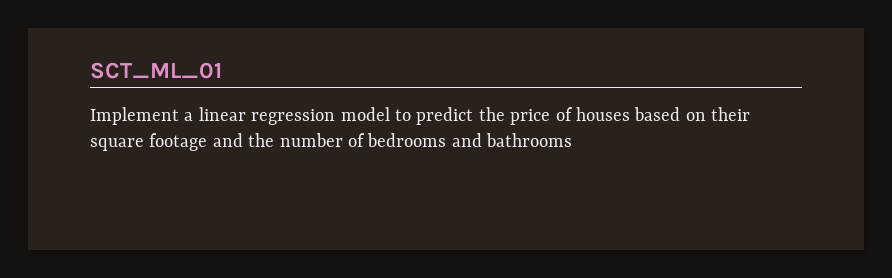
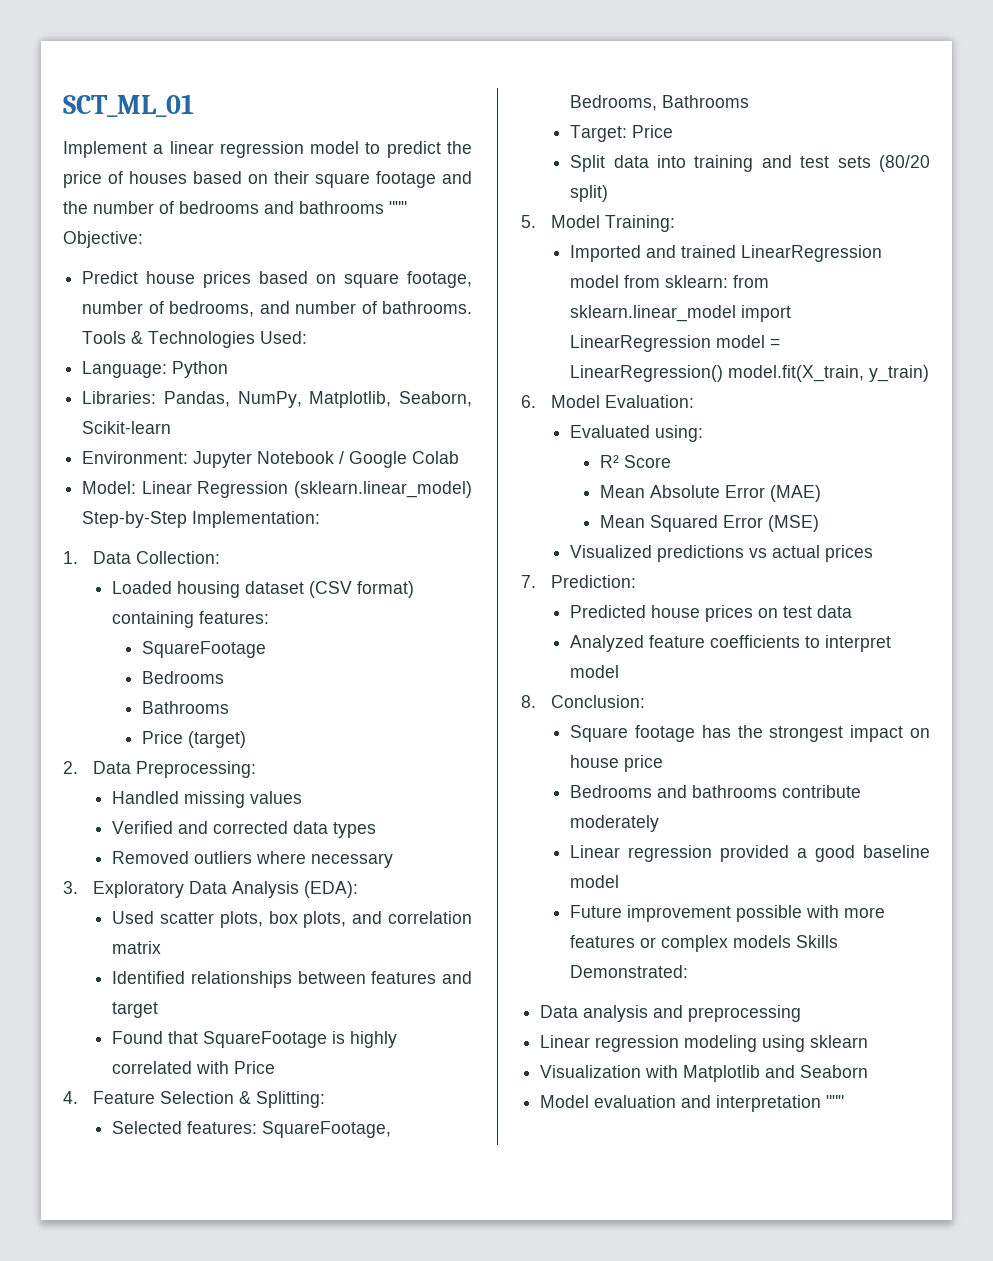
- Implement a linear regression model to predict the price of houses based on their square footage and the number of bedrooms and bathrooms
+ Implement a linear regression model to predict the price of houses based on their square footage and the number of bedrooms and bathrooms """ Objective:
+ Predict house prices based on square footage, number of bedrooms, and number of bathrooms. Tools & Technologies Used:
+ Language: Python
+ Libraries: Pandas, NumPy, Matplotlib, Seaborn, Scikit-learn
+ Environment: Jupyter Notebook / Google Colab
+ Model: Linear Regression (sklearn.linear_model) Step-by-Step Implementation:
+ 1. Data Collection:
+ Loaded housing dataset (CSV format) containing features:
+ SquareFootage
+ Bedrooms
+ Bathrooms
+ Price (target)
+ 2. Data Preprocessing:
+ Handled missing values
+ Verified and corrected data types
+ Removed outliers where necessary
+ 3. Exploratory Data Analysis (EDA):
+ Used scatter plots, box plots, and correlation matrix
+ Identified relationships between features and target
+ Found that SquareFootage is highly correlated with Price
+ 4. Feature Selection & Splitting:
+ Selected features: SquareFootage, Bedrooms, Bathrooms
+ Target: Price
+ Split data into training and test sets (80/20 split)
+ 5. Model Training:
+ Imported and trained LinearRegression model from sklearn: from sklearn.linear_model import LinearRegression model = LinearRegression() model.fit(X_train, y_train)
+ 6. Model Evaluation:
+ Evaluated using:
+ R² Score
+ Mean Absolute Error (MAE)
+ Mean Squared Error (MSE)
+ Visualized predictions vs actual prices
+ 7. Prediction:
+ Predicted house prices on test data
+ Analyzed feature coefficients to interpret model
+ 8. Conclusion:
+ Square footage has the strongest impact on house price
+ Bedrooms and bathrooms contribute moderately
+ Linear regression provided a good baseline model
+ Future improvement possible with more features or complex models Skills Demonstrated:
+ Data analysis and preprocessing
+ Linear regression modeling using sklearn
+ Visualization with Matplotlib and Seaborn
+ Model evaluation and interpretation """

